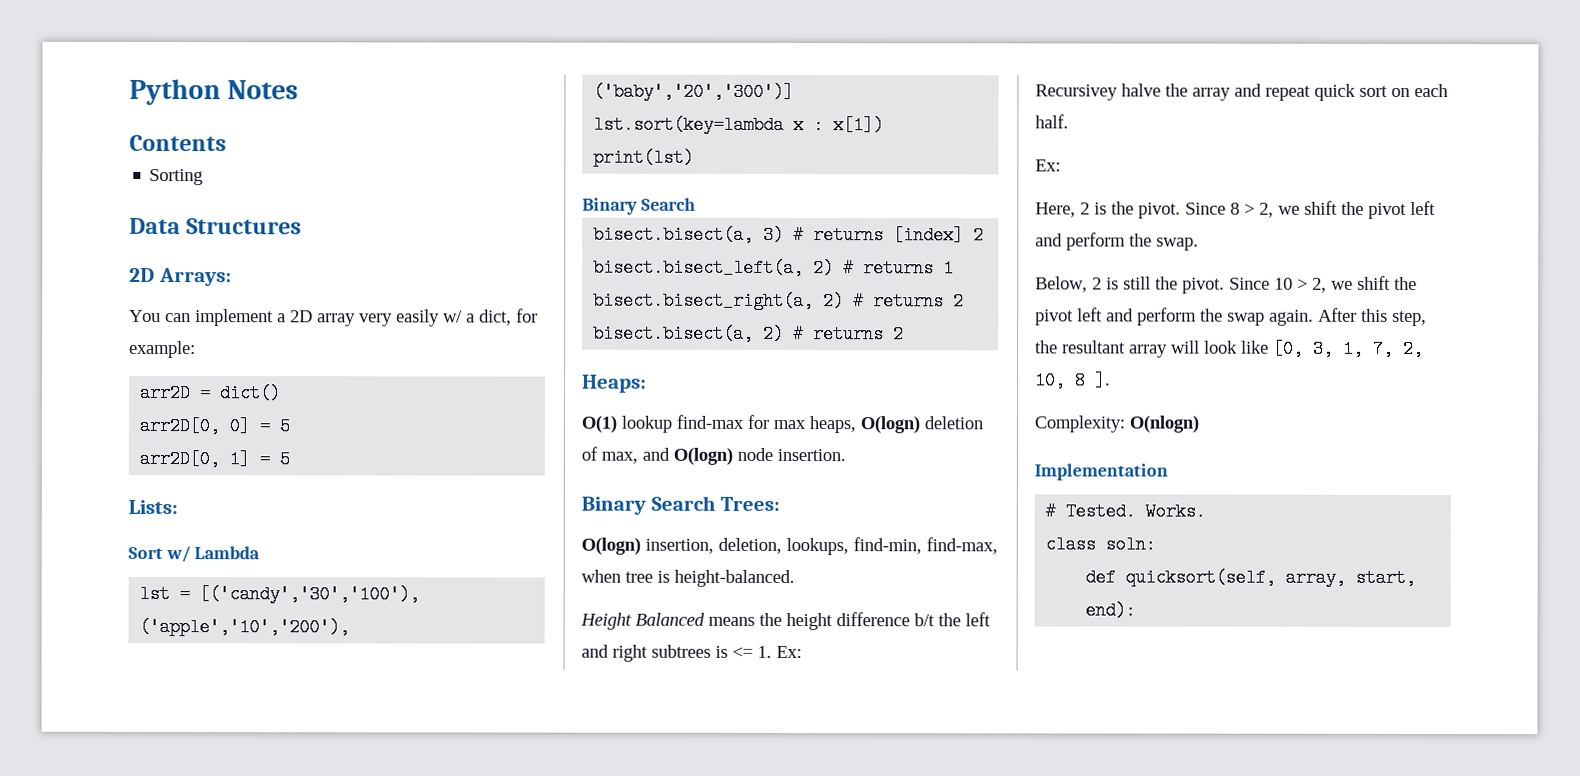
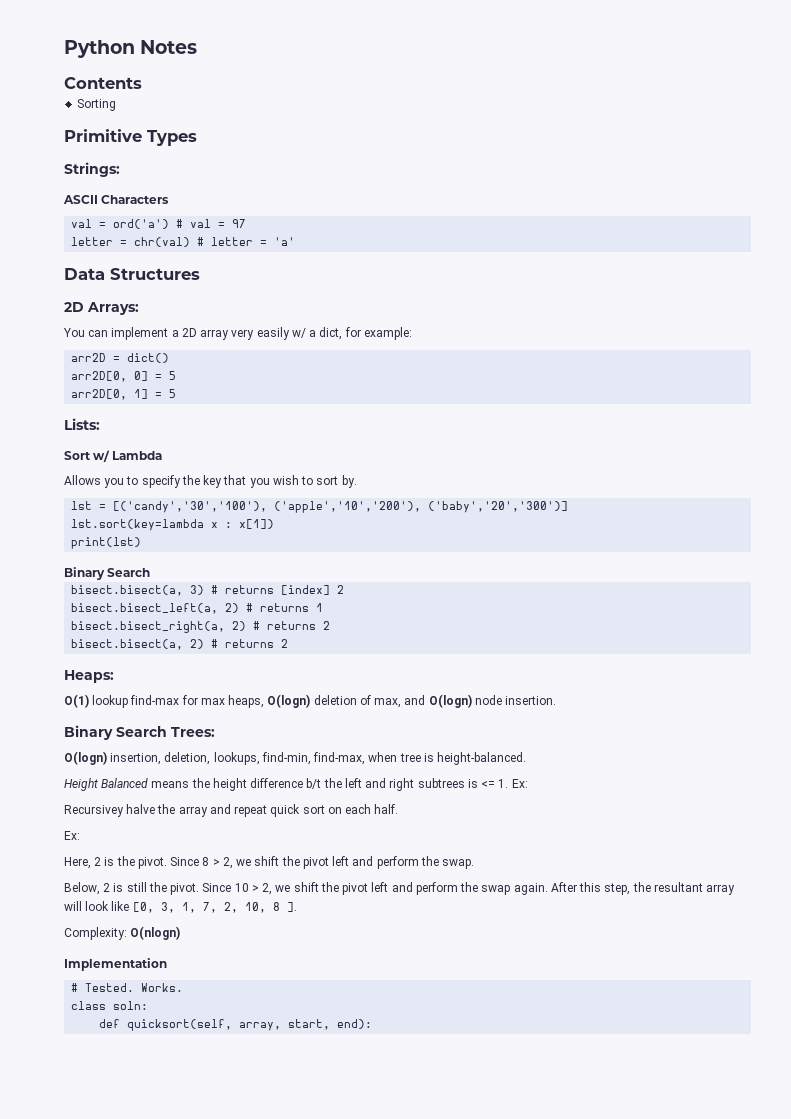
+ Primitive Types
+ Strings:
+ ASCII Characters
+ val = ord('a') # val = 97
+ letter = chr(val) # letter = 'a'
+ Allows you to specify the key that you wish to sort by.

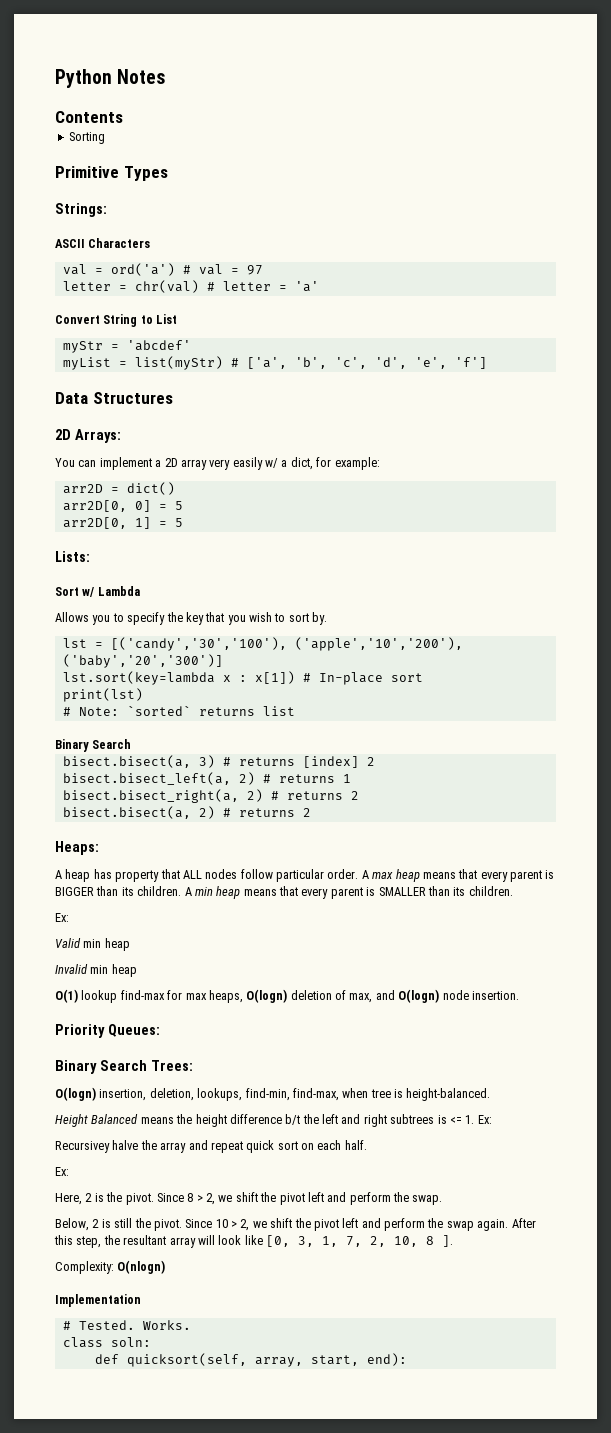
+ Convert String to List
+ myStr = 'abcdef'
+ myList = list(myStr) # ['a', 'b', 'c', 'd', 'e', 'f']
- lst.sort(key=lambda x : x[1])
+ lst.sort(key=lambda x : x[1]) # In-place sort
  print(lst)
+ # Note: `sorted` returns list
+ A heap has property that ALL nodes follow particular order. A max heap means that every parent is BIGGER than its children. A min heap means that every parent is SMALLER than its children.
+ Ex:
+ Valid min heap
+ Invalid min heap
+ Priority Queues:

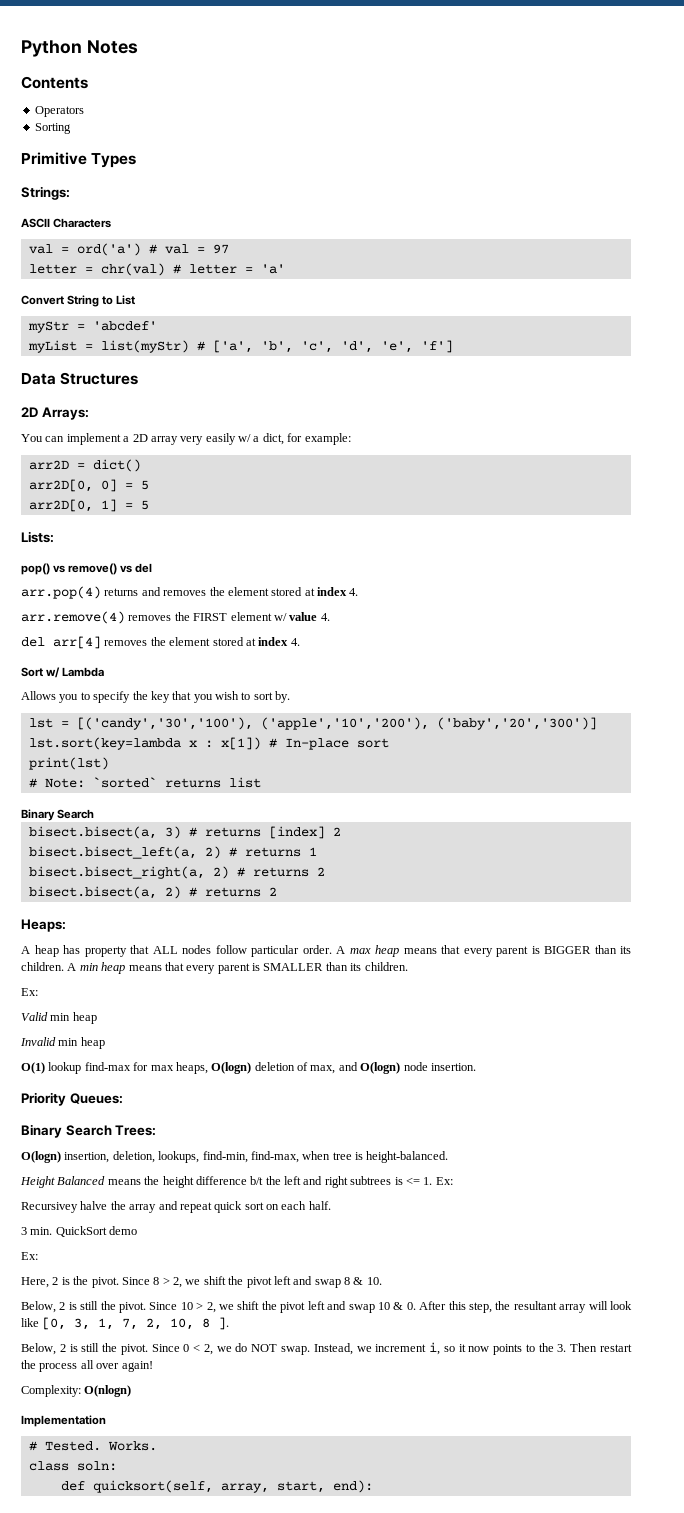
+ Operators
+ pop() vs remove() vs del
+ arr.pop(4) returns and removes the element stored at index 4.
+ arr.remove(4) removes the FIRST element w/ value 4.
+ del arr[4] removes the element stored at index 4.
+ 3 min. QuickSort demo
- Since 8 > 2, we shift the pivot left and perform the swap.
+ Since 8 > 2, we shift the pivot left and swap 8 & 10.
- Since 10 > 2, we shift the pivot left and perform the swap again. After this step, the resultant array will look like [0, 3, 1, 7, 2, 10, 8 ].
+ Since 10 > 2, we shift the pivot left and swap 10 & 0. After this step, the resultant array will look like [0, 3, 1, 7, 2, 10, 8 ].
+ Below, 2 is still the pivot. Since 0 < 2, we do NOT swap. Instead, we increment i, so it now points to the 3. Then restart the process all over again!

